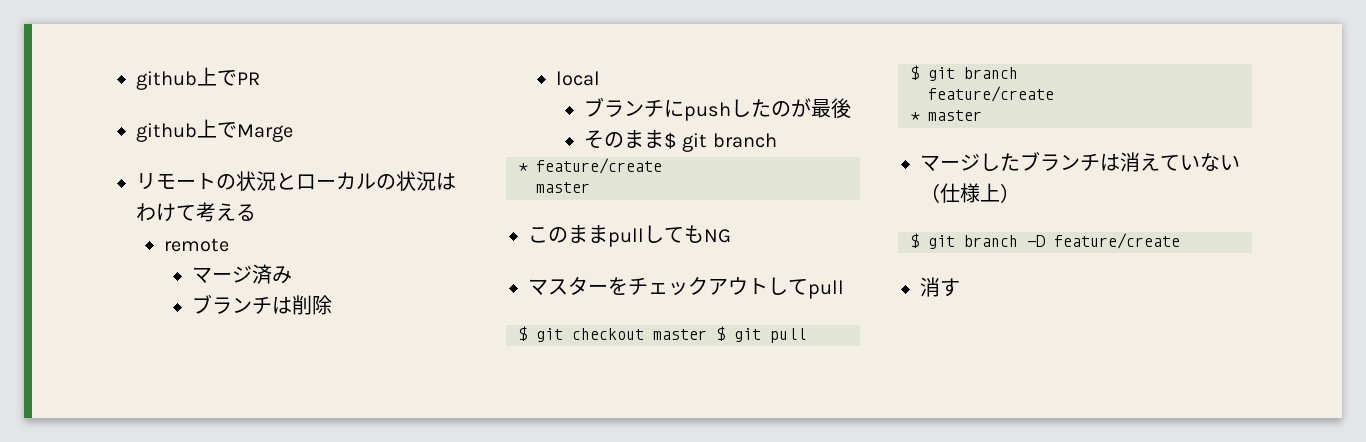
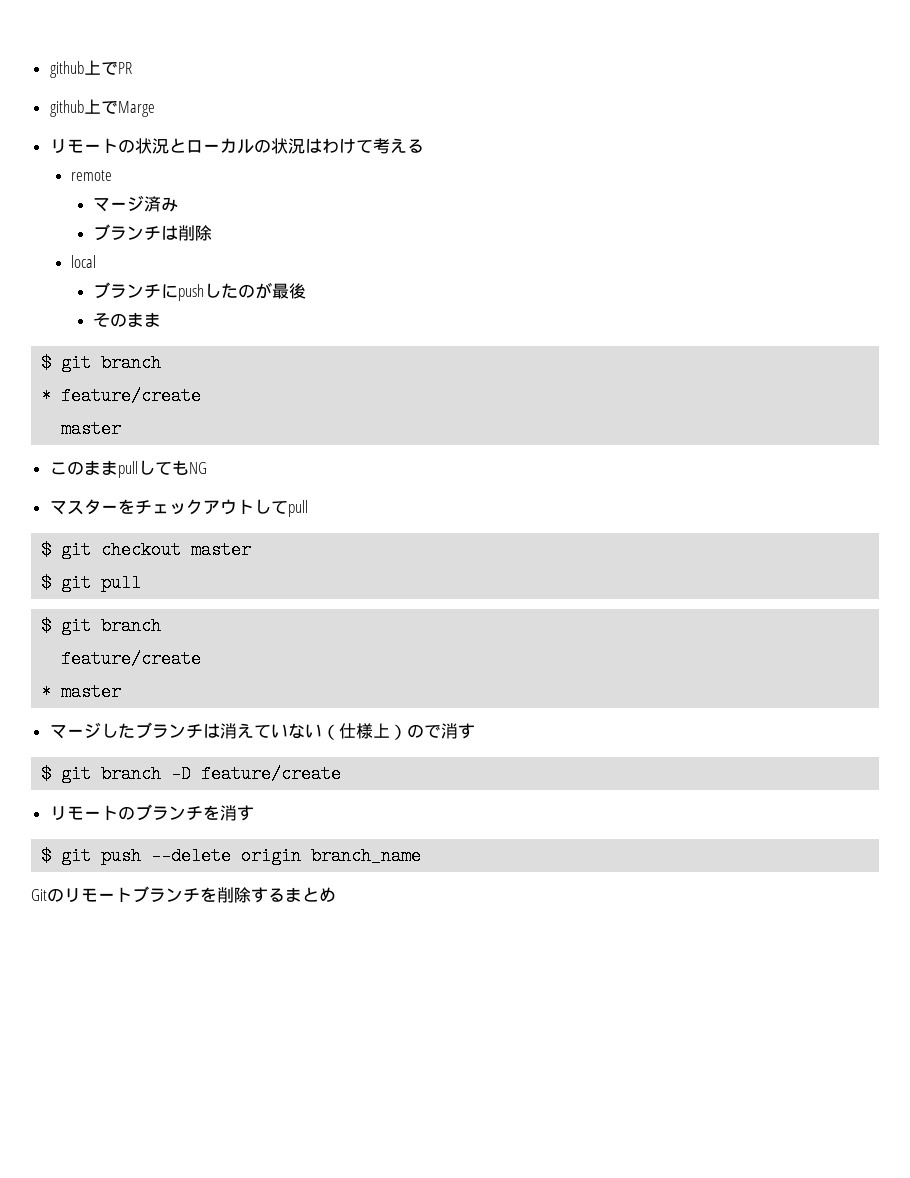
- そのまま$ git branch
+ そのまま
+ $ git branch
- $ git checkout master $ git pull
+ $ git checkout master
+ $ git pull
- マージしたブランチは消えていない（仕様上）
+ マージしたブランチは消えていない（仕様上）ので消す
- 消す
+ リモートのブランチを消す
+ $ git push --delete origin branch_name
+ Gitのリモートブランチを削除するまとめ

